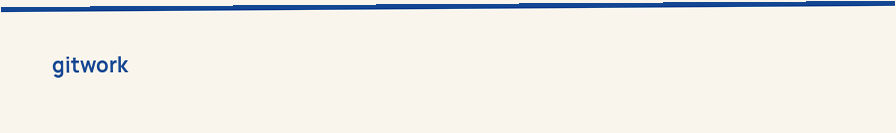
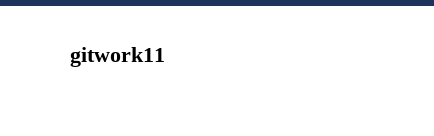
- gitwork
+ gitwork11

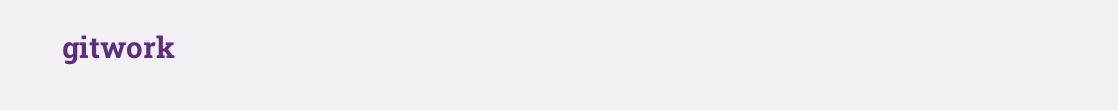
- gitwork11
+ gitwork

